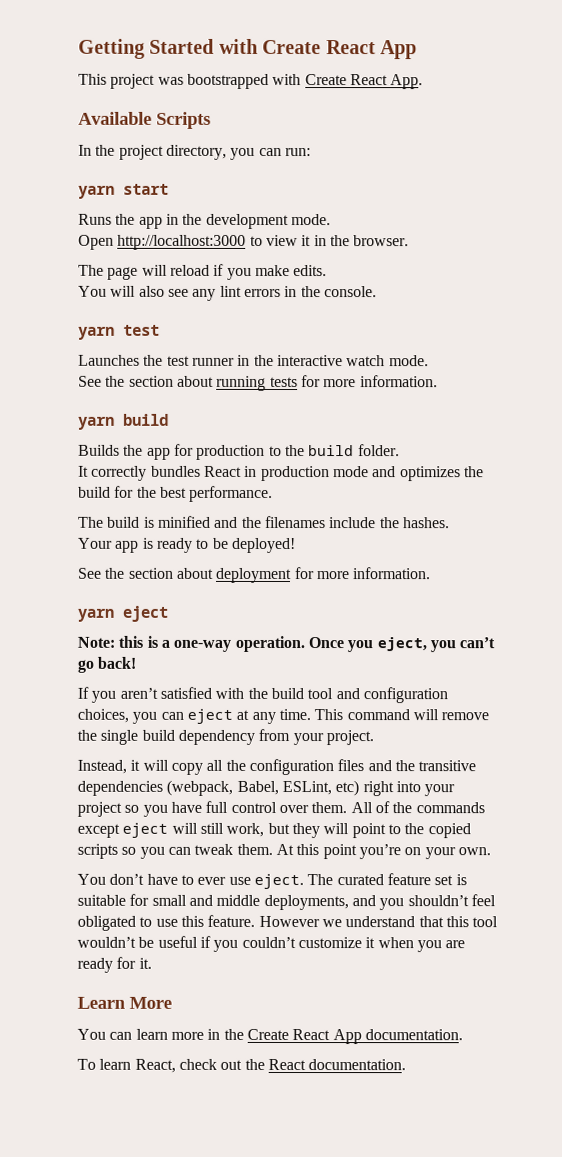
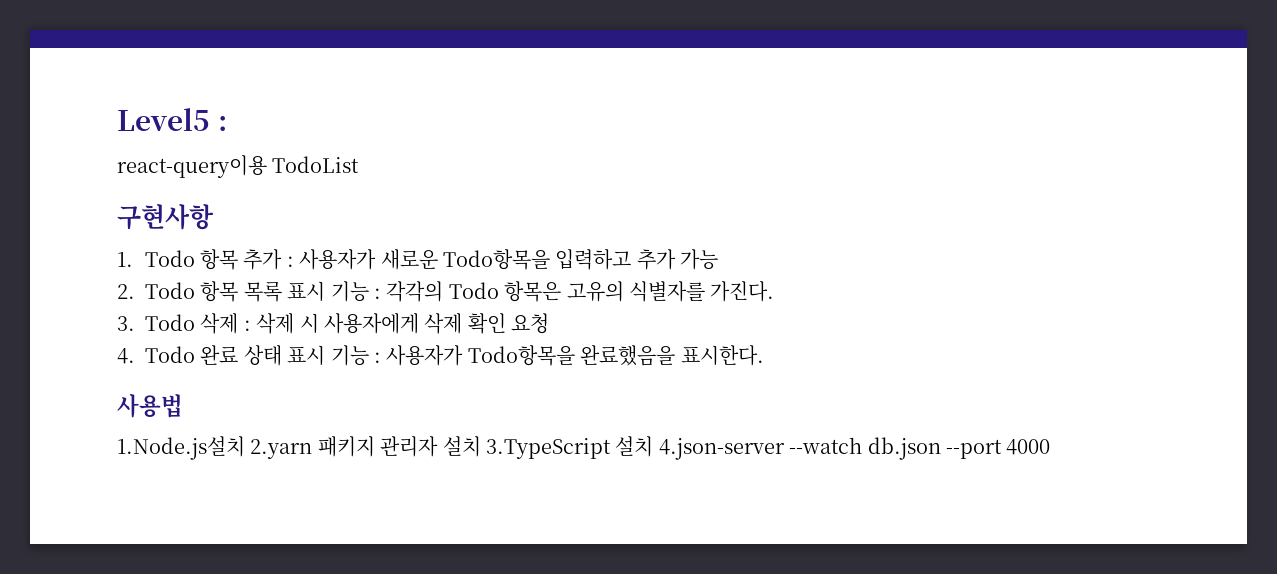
- Getting Started with Create React App
- This project was bootstrapped with Create React App.
- Available Scripts
- In the project directory, you can run:
- yarn start
- Runs the app in the development mode.
- Open http://localhost:3000 to view it in the browser.
- The page will reload if you make edits.
- You will also see any lint errors in the console.
- yarn test
- Launches the test runner in the interactive watch mode.
- See the section about running tests for more information.
- yarn build
- Builds the app for production to the build folder.
- It correctly bundles React in production mode and optimizes the build for the best performance.
- The build is minified and the filenames include the hashes.
- Your app is ready to be deployed!
- See the section about deployment for more information.
- yarn eject
- Note: this is a one-way operation. Once you eject, you can’t go back!
- If you aren’t satisfied with the build tool and configuration choices, you can eject at any time. This command will remove the single build dependency from your project.
- Instead, it will copy all the configuration files and the transitive dependencies (webpack, Babel, ESLint, etc) right into your project so you have full control over them. All of the commands except eject will still work, but they will point to the copied scripts so you can tweak them. At this point you’re on your own.
- You don’t have to ever use eject. The curated feature set is suitable for small and middle deployments, and you shouldn’t feel obligated to use this feature. However we understand that this tool wouldn’t be useful if you couldn’t customize it when you are ready for it.
- Learn More
- You can learn more in the Create React App documentation.
- To learn React, check out the React documentation.
+ Level5 :
+ react-query이용 TodoList
+ 구현사항
+ 1. Todo 항목 추가 : 사용자가 새로운 Todo항목을 입력하고 추가 가능
+ 2. Todo 항목 목록 표시 기능 : 각각의 Todo 항목은 고유의 식별자를 가진다.
+ 3. Todo 삭제 : 삭제 시 사용자에게 삭제 확인 요청
+ 4. Todo 완료 상태 표시 기능 : 사용자가 Todo항목을 완료했음을 표시한다.
+ 사용법
+ 1.Node.js설치 2.yarn 패키지 관리자 설치 3.TypeScript 설치 4.json-server --watch db.json --port 4000

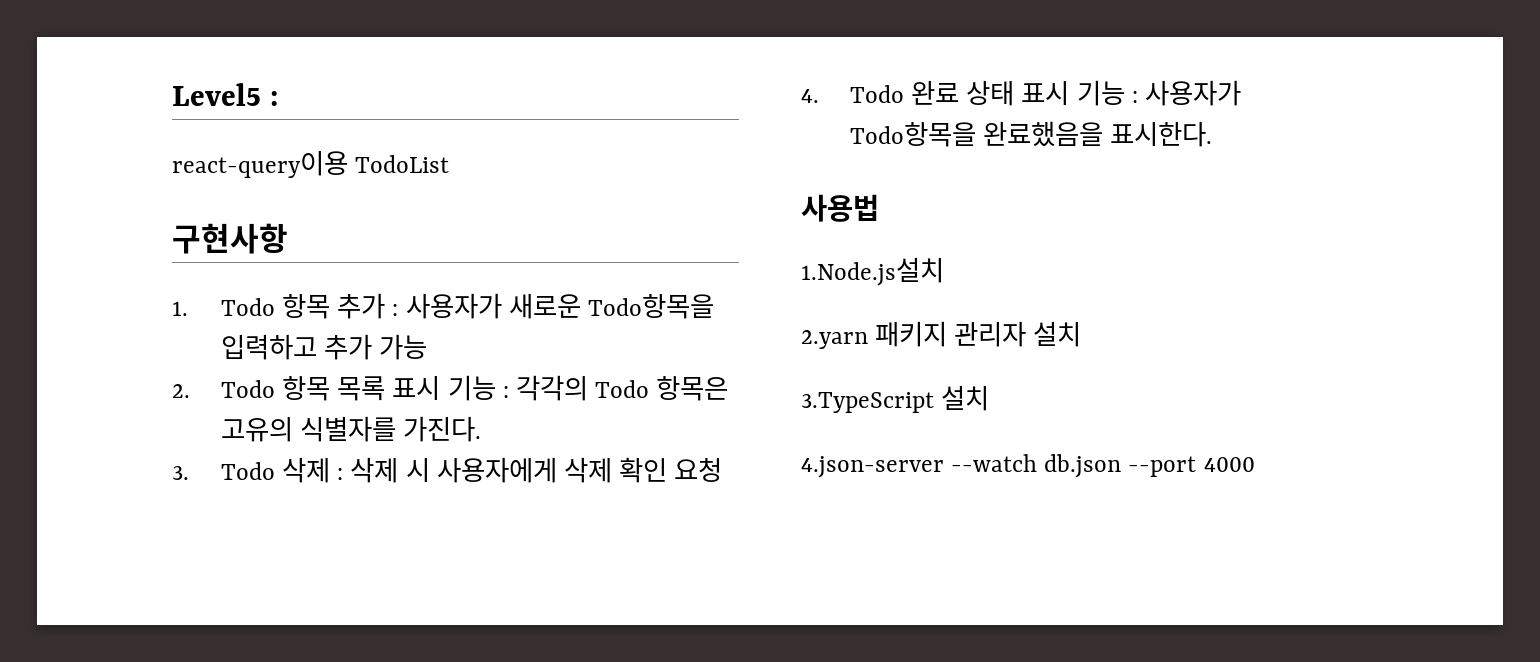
- 1.Node.js설치 2.yarn 패키지 관리자 설치 3.TypeScript 설치 4.json-server --watch db.json --port 4000
+ 1.Node.js설치
+ 2.yarn 패키지 관리자 설치
+ 3.TypeScript 설치
+ 4.json-server --watch db.json --port 4000

